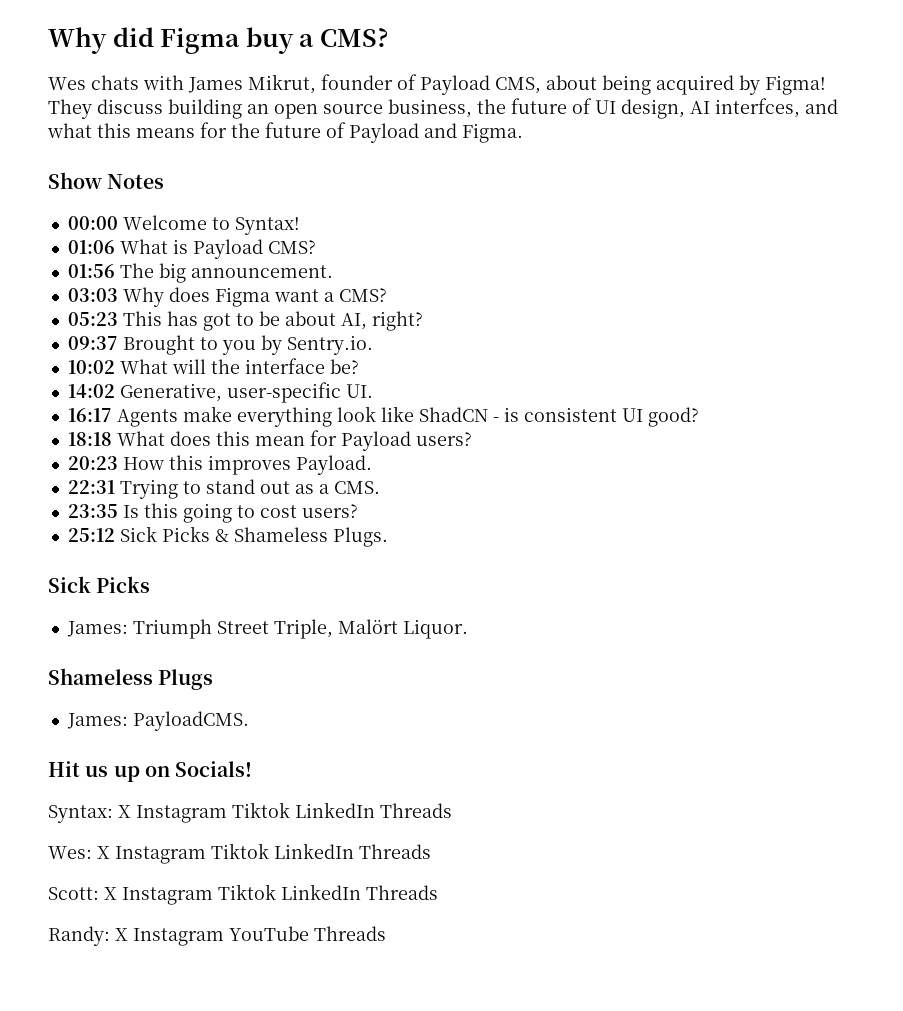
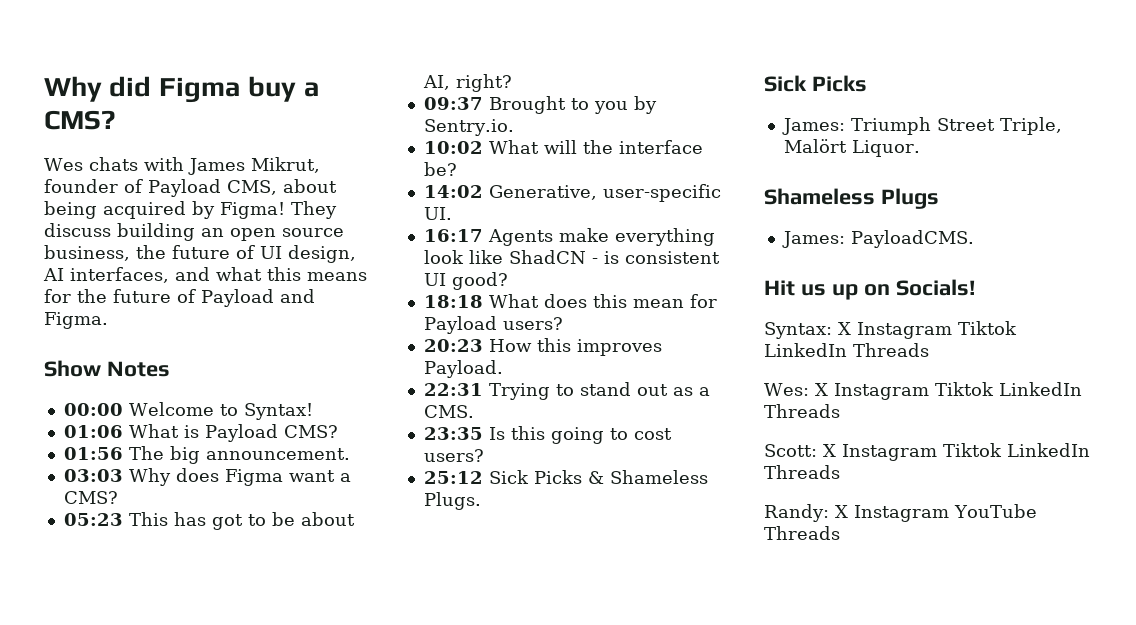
- They discuss building an open source business, the future of UI design, AI interfces, and what this means for the future of Payload and Figma.
+ They discuss building an open source business, the future of UI design, AI interfaces, and what this means for the future of Payload and Figma.

